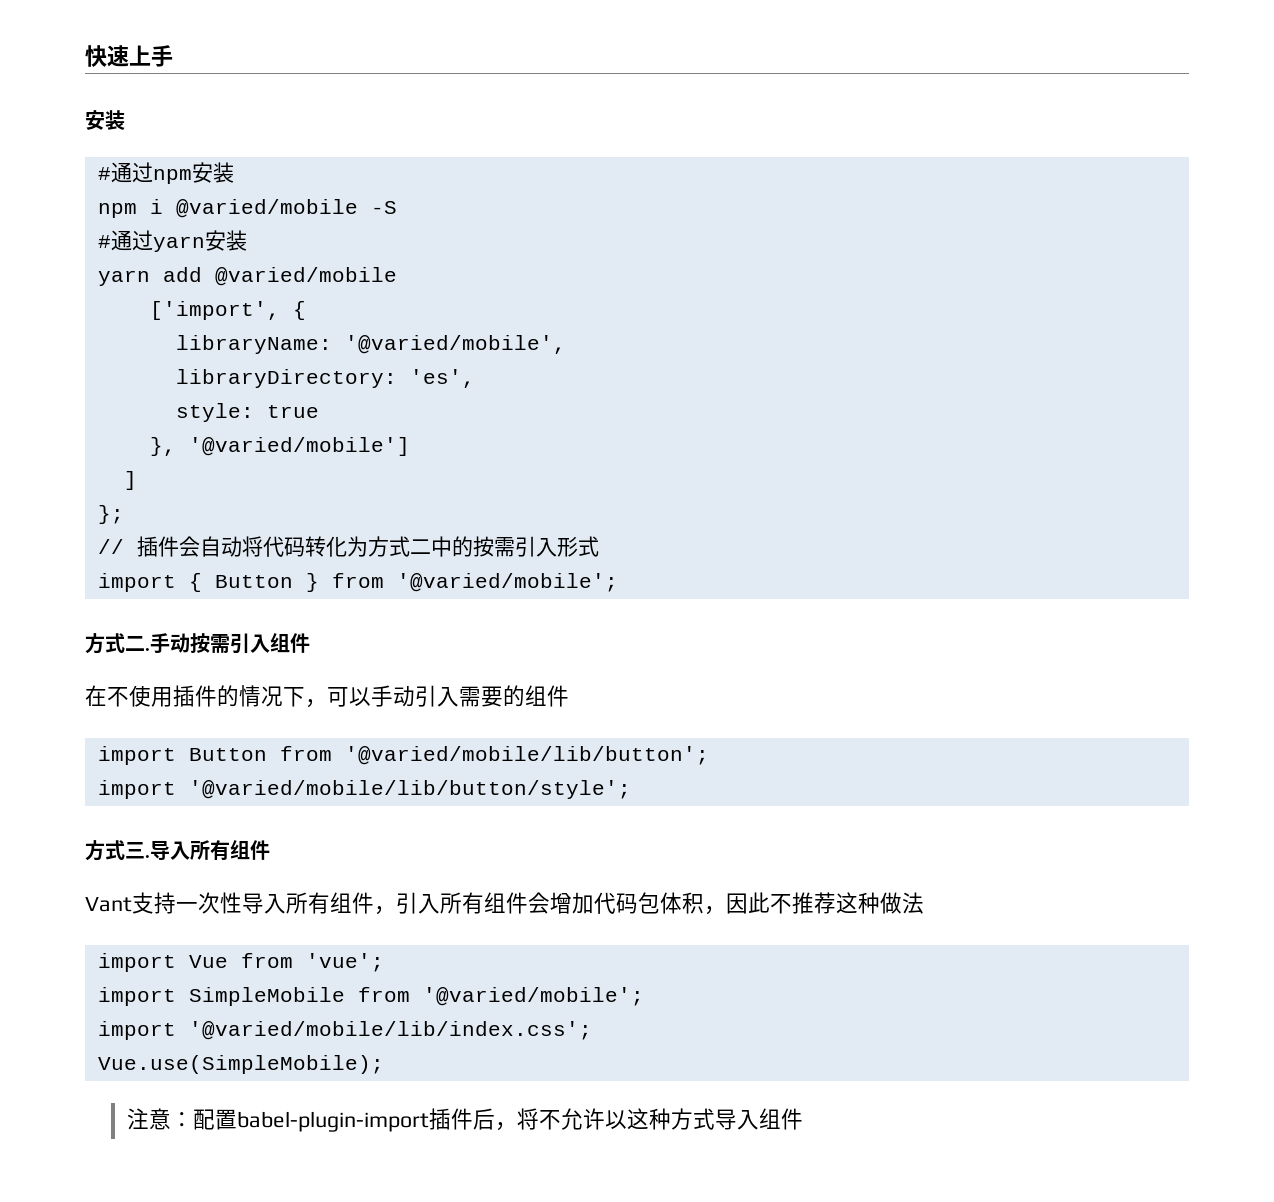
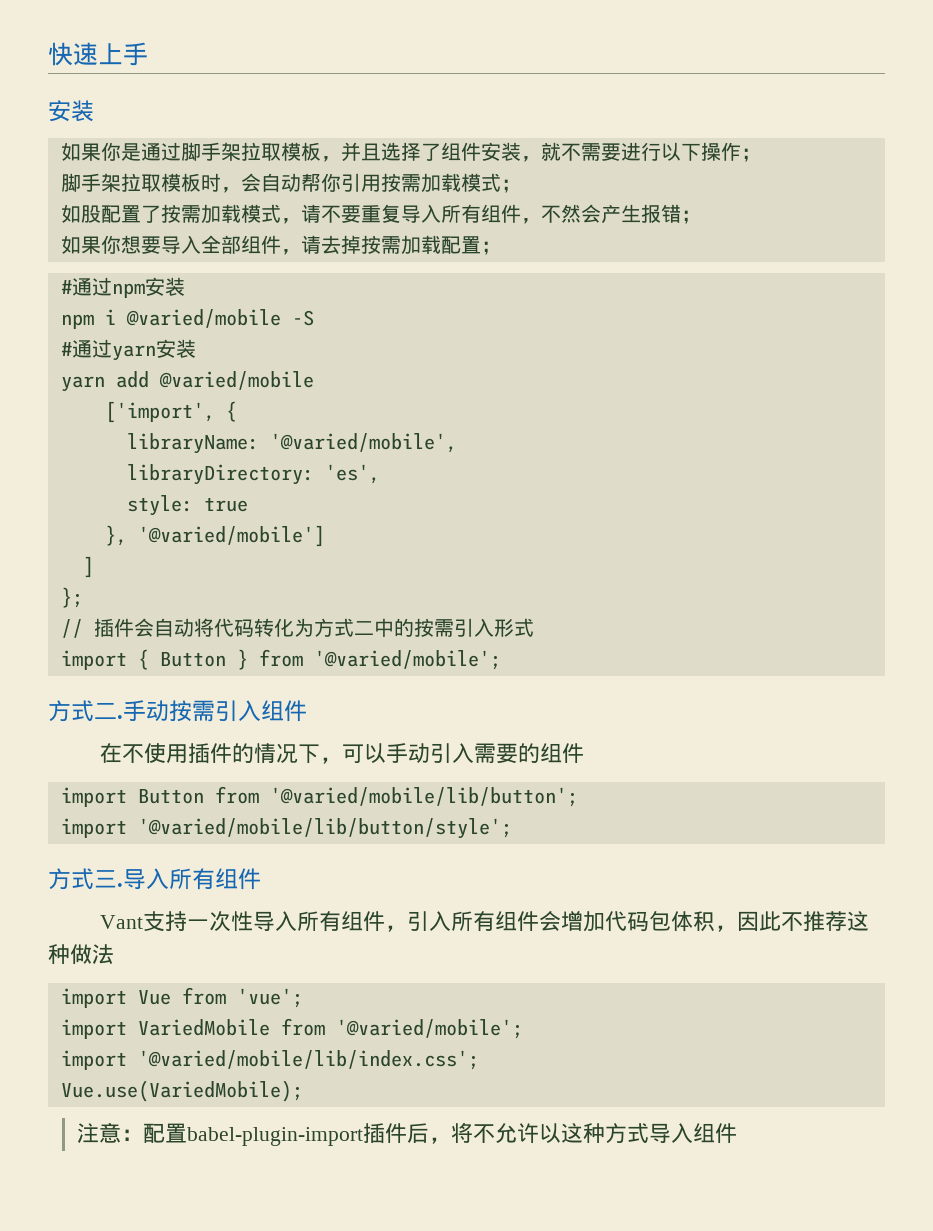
+ 如果你是通过脚手架拉取模板，并且选择了组件安装，就不需要进行以下操作；
+ 脚手架拉取模板时，会自动帮你引用按需加载模式；
+ 如股配置了按需加载模式，请不要重复导入所有组件，不然会产生报错；
+ 如果你想要导入全部组件，请去掉按需加载配置；
- import SimpleMobile from '@varied/mobile';
+ import VariedMobile from '@varied/mobile';
- Vue.use(SimpleMobile);
+ Vue.use(VariedMobile);

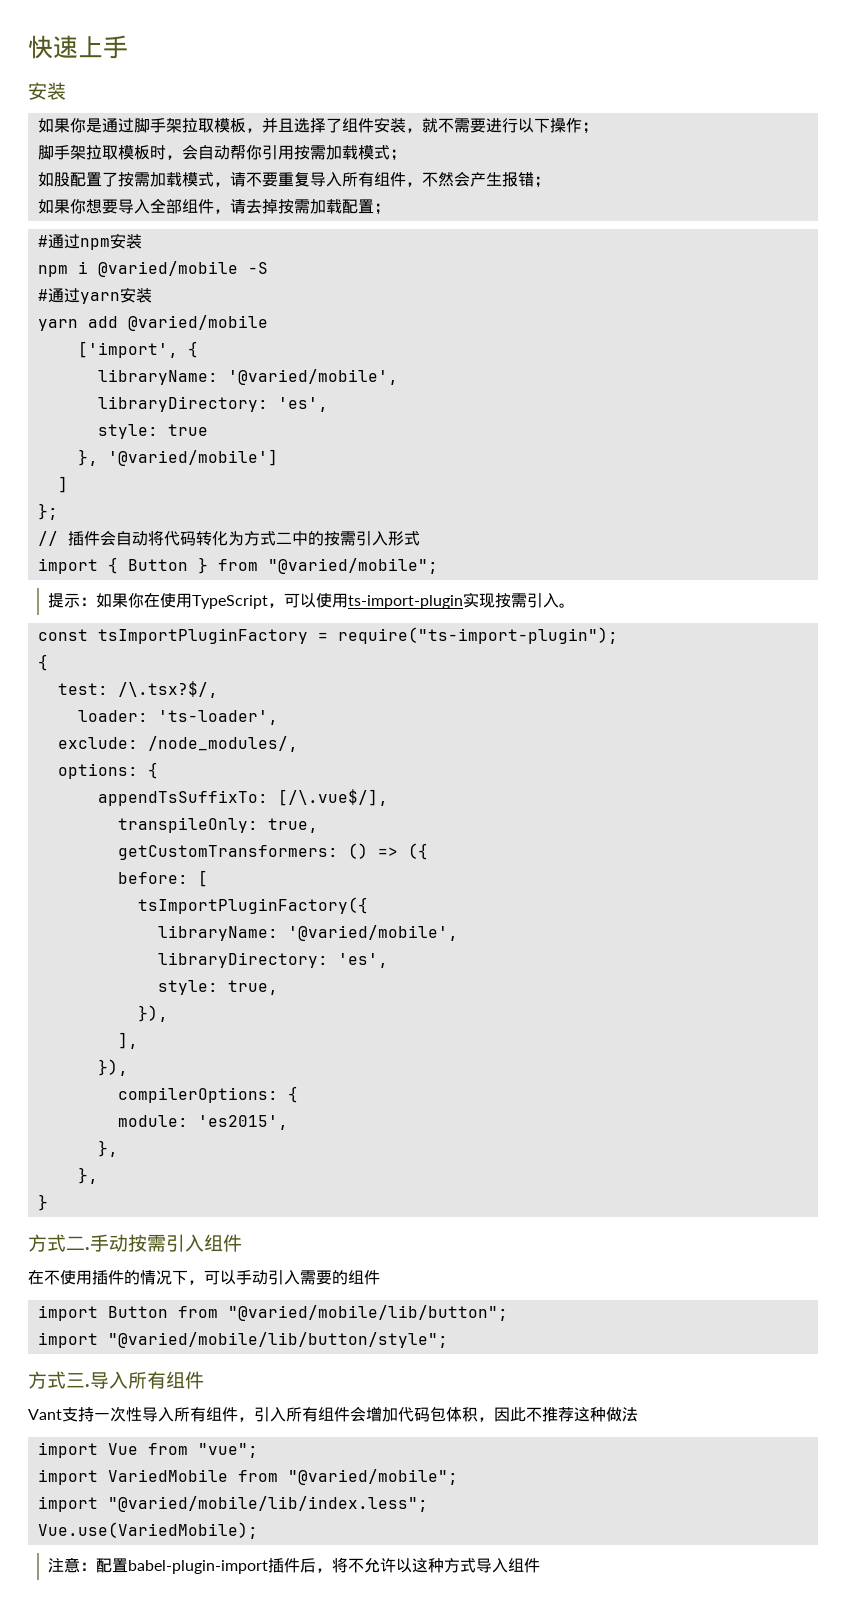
- import { Button } from '@varied/mobile';
+ import { Button } from "@varied/mobile";
+ 提示：如果你在使用TypeScript，可以使用ts-import-plugin实现按需引入。
+ const tsImportPluginFactory = require("ts-import-plugin");
+ {
+ test: /\.tsx?$/,
+ loader: 'ts-loader',
+ exclude: /node_modules/,
+ options: {
+ appendTsSuffixTo: [/\.vue$/],
+ transpileOnly: true,
+ getCustomTransformers: () => ({
+ before: [
+ tsImportPluginFactory({
+ libraryName: '@varied/mobile',
+ libraryDirectory: 'es',
+ style: true,
+ }),
+ ],
+ }),
+ compilerOptions: {
+ module: 'es2015',
+ },
+ },
+ }
- import Button from '@varied/mobile/lib/button';
- import '@varied/mobile/lib/button/style';
+ import Button from "@varied/mobile/lib/button";
+ import "@varied/mobile/lib/button/style";
- import Vue from 'vue';
+ import Vue from "vue";
- import VariedMobile from '@varied/mobile';
- import '@varied/mobile/lib/index.css';
+ import VariedMobile from "@varied/mobile";
+ import "@varied/mobile/lib/index.less";

